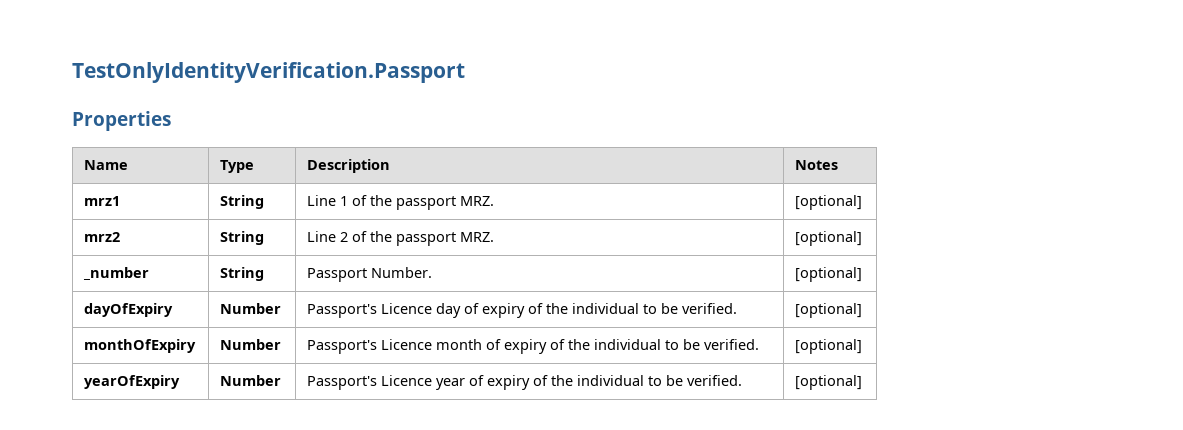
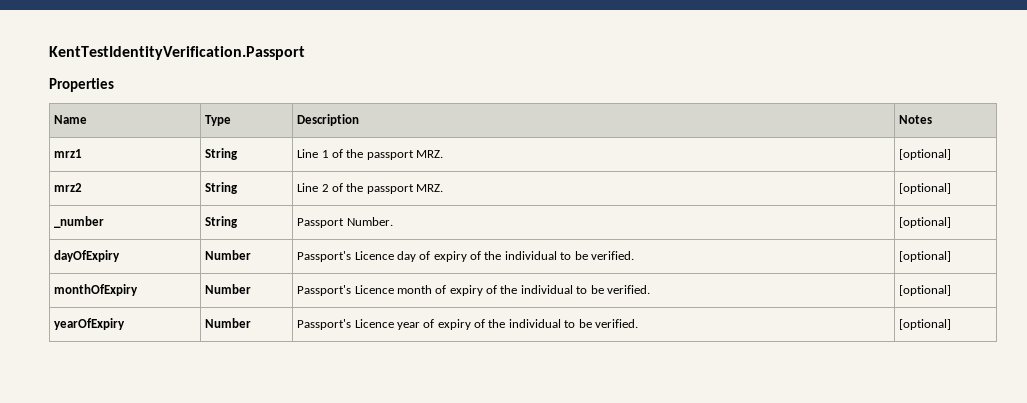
- TestOnlyIdentityVerification.Passport
+ KentTestIdentityVerification.Passport

